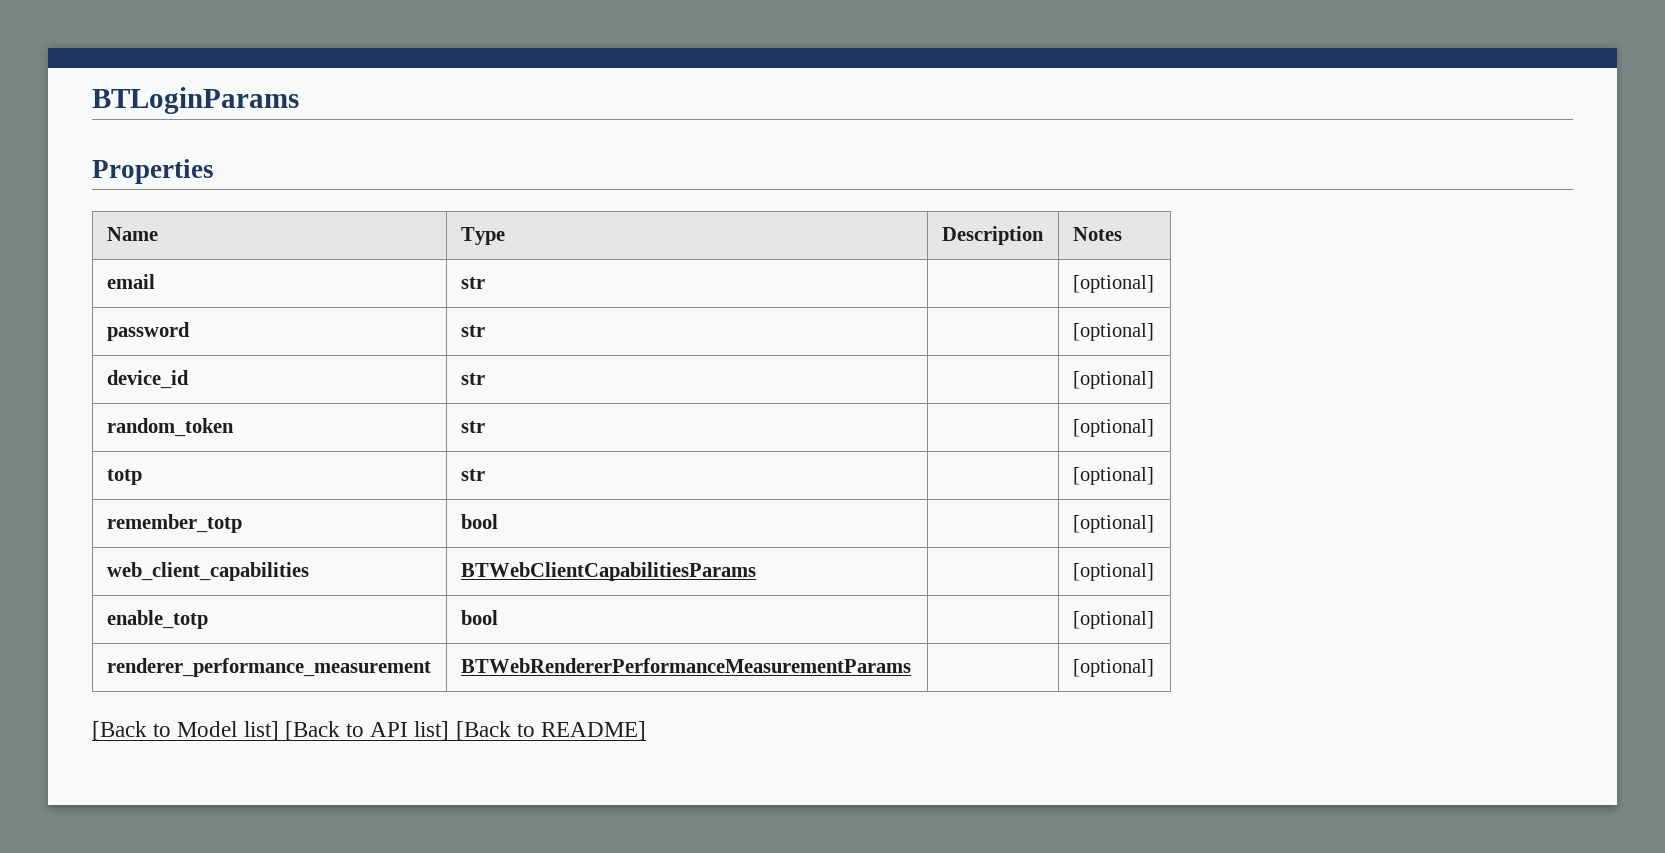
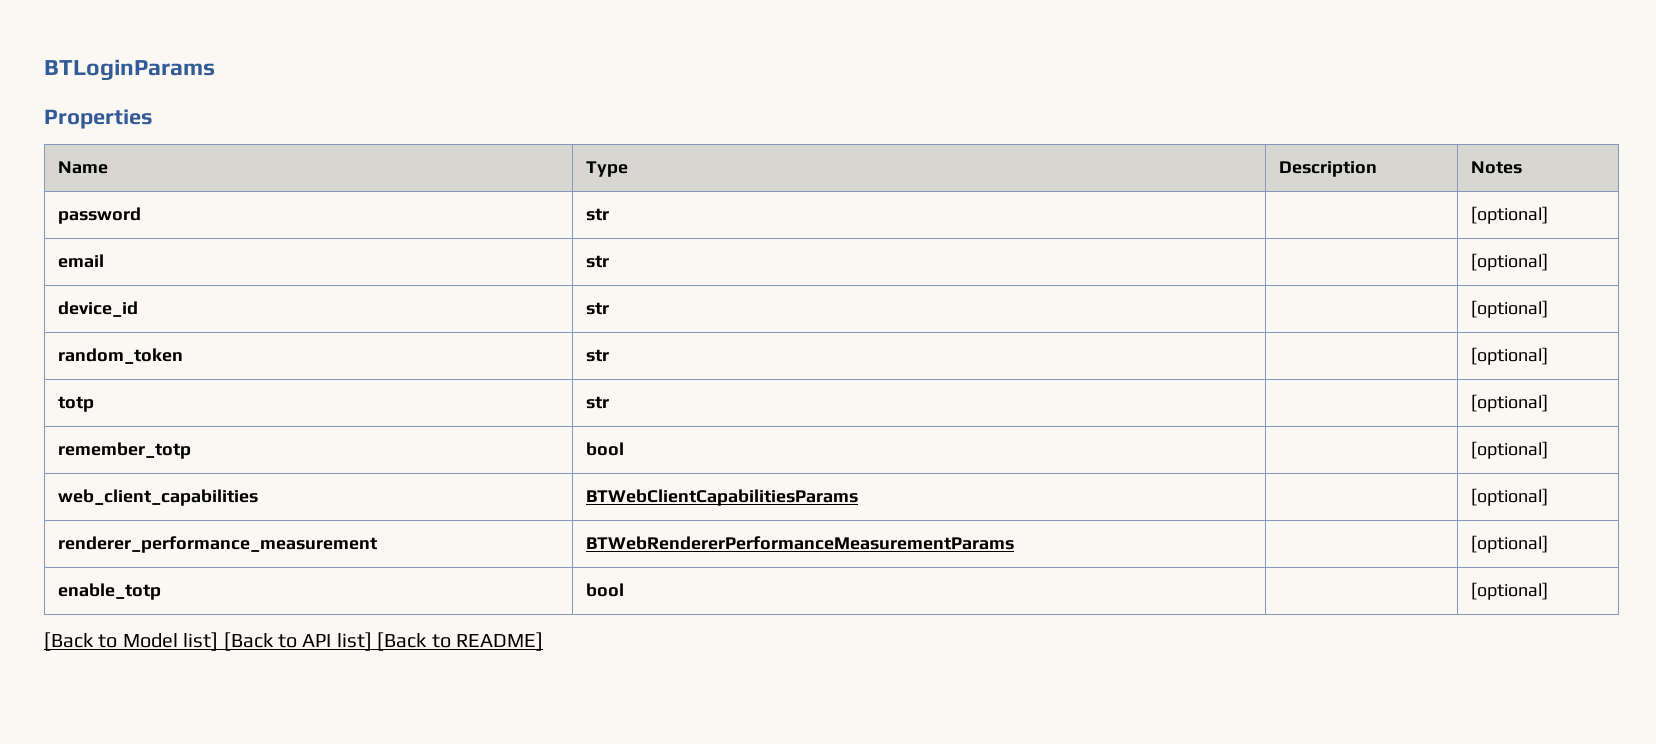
+ password | str | | [optional]
  email | str | | [optional]
- password | str | | [optional]
+ renderer_performance_measurement | BTWebRendererPerformanceMeasurementParams | | [optional]
  enable_totp | bool | | [optional]
- renderer_performance_measurement | BTWebRendererPerformanceMeasurementParams | | [optional]

